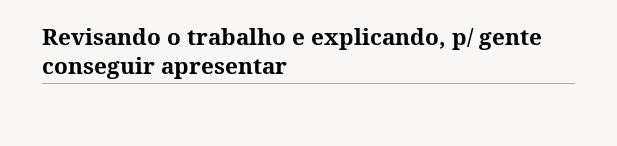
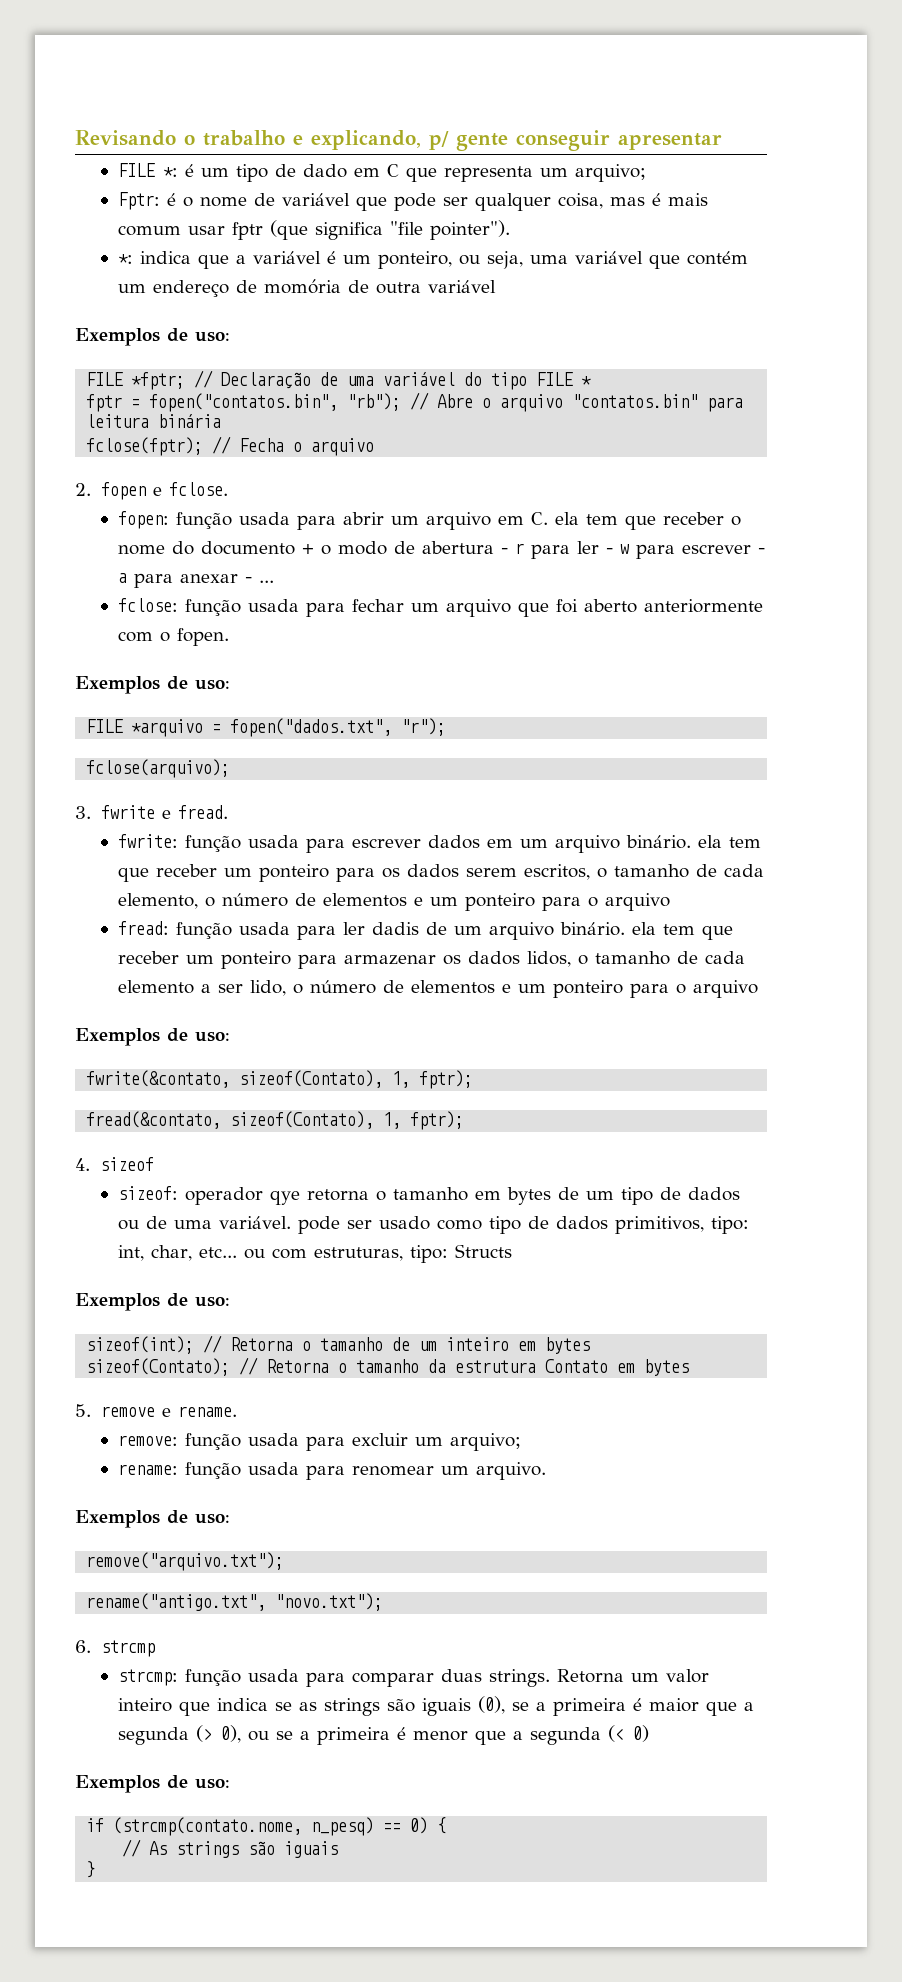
+ FILE *: é um tipo de dado em C que representa um arquivo;
+ Fptr: é o nome de variável que pode ser qualquer coisa, mas é mais comum usar fptr (que significa "file pointer").
+ *: indica que a variável é um ponteiro, ou seja, uma variável que contém um endereço de momória de outra variável
+ Exemplos de uso:
+ FILE *fptr; // Declaração de uma variável do tipo FILE *
+ fptr = fopen("contatos.bin", "rb"); // Abre o arquivo "contatos.bin" para leitura binária
+ fclose(fptr); // Fecha o arquivo
+ 2. fopen e fclose.
+ fopen: função usada para abrir um arquivo em C. ela tem que receber o nome do documento + o modo de abertura - r para ler - w para escrever - a para anexar - ...
+ fclose: função usada para fechar um arquivo que foi aberto anteriormente com o fopen.
+ Exemplos de uso:
+ FILE *arquivo = fopen("dados.txt", "r");
+ fclose(arquivo);
+ 3. fwrite e fread.
+ fwrite: função usada para escrever dados em um arquivo binário. ela tem que receber um ponteiro para os dados serem escritos, o tamanho de cada elemento, o número de elementos e um ponteiro para o arquivo
+ fread: função usada para ler dadis de um arquivo binário. ela tem que receber um ponteiro para armazenar os dados lidos, o tamanho de cada elemento a ser lido, o número de elementos e um ponteiro para o arquivo
+ Exemplos de uso:
+ fwrite(&contato, sizeof(Contato), 1, fptr);
+ fread(&contato, sizeof(Contato), 1, fptr);
+ 4. sizeof
+ sizeof: operador qye retorna o tamanho em bytes de um tipo de dados ou de uma variável. pode ser usado como tipo de dados primitivos, tipo: int, char, etc... ou com estruturas, tipo: Structs
+ Exemplos de uso:
+ sizeof(int); // Retorna o tamanho de um inteiro em bytes
+ sizeof(Contato); // Retorna o tamanho da estrutura Contato em bytes
+ 5. remove e rename.
+ remove: função usada para excluir um arquivo;
+ rename: função usada para renomear um arquivo.
+ Exemplos de uso:
+ remove("arquivo.txt");
+ rename("antigo.txt", "novo.txt");
+ 6. strcmp
+ strcmp: função usada para comparar duas strings. Retorna um valor inteiro que indica se as strings são iguais (0), se a primeira é maior que a segunda (> 0), ou se a primeira é menor que a segunda (< 0)
+ Exemplos de uso:
+ if (strcmp(contato.nome, n_pesq) == 0) {
+ // As strings são iguais
+ }

